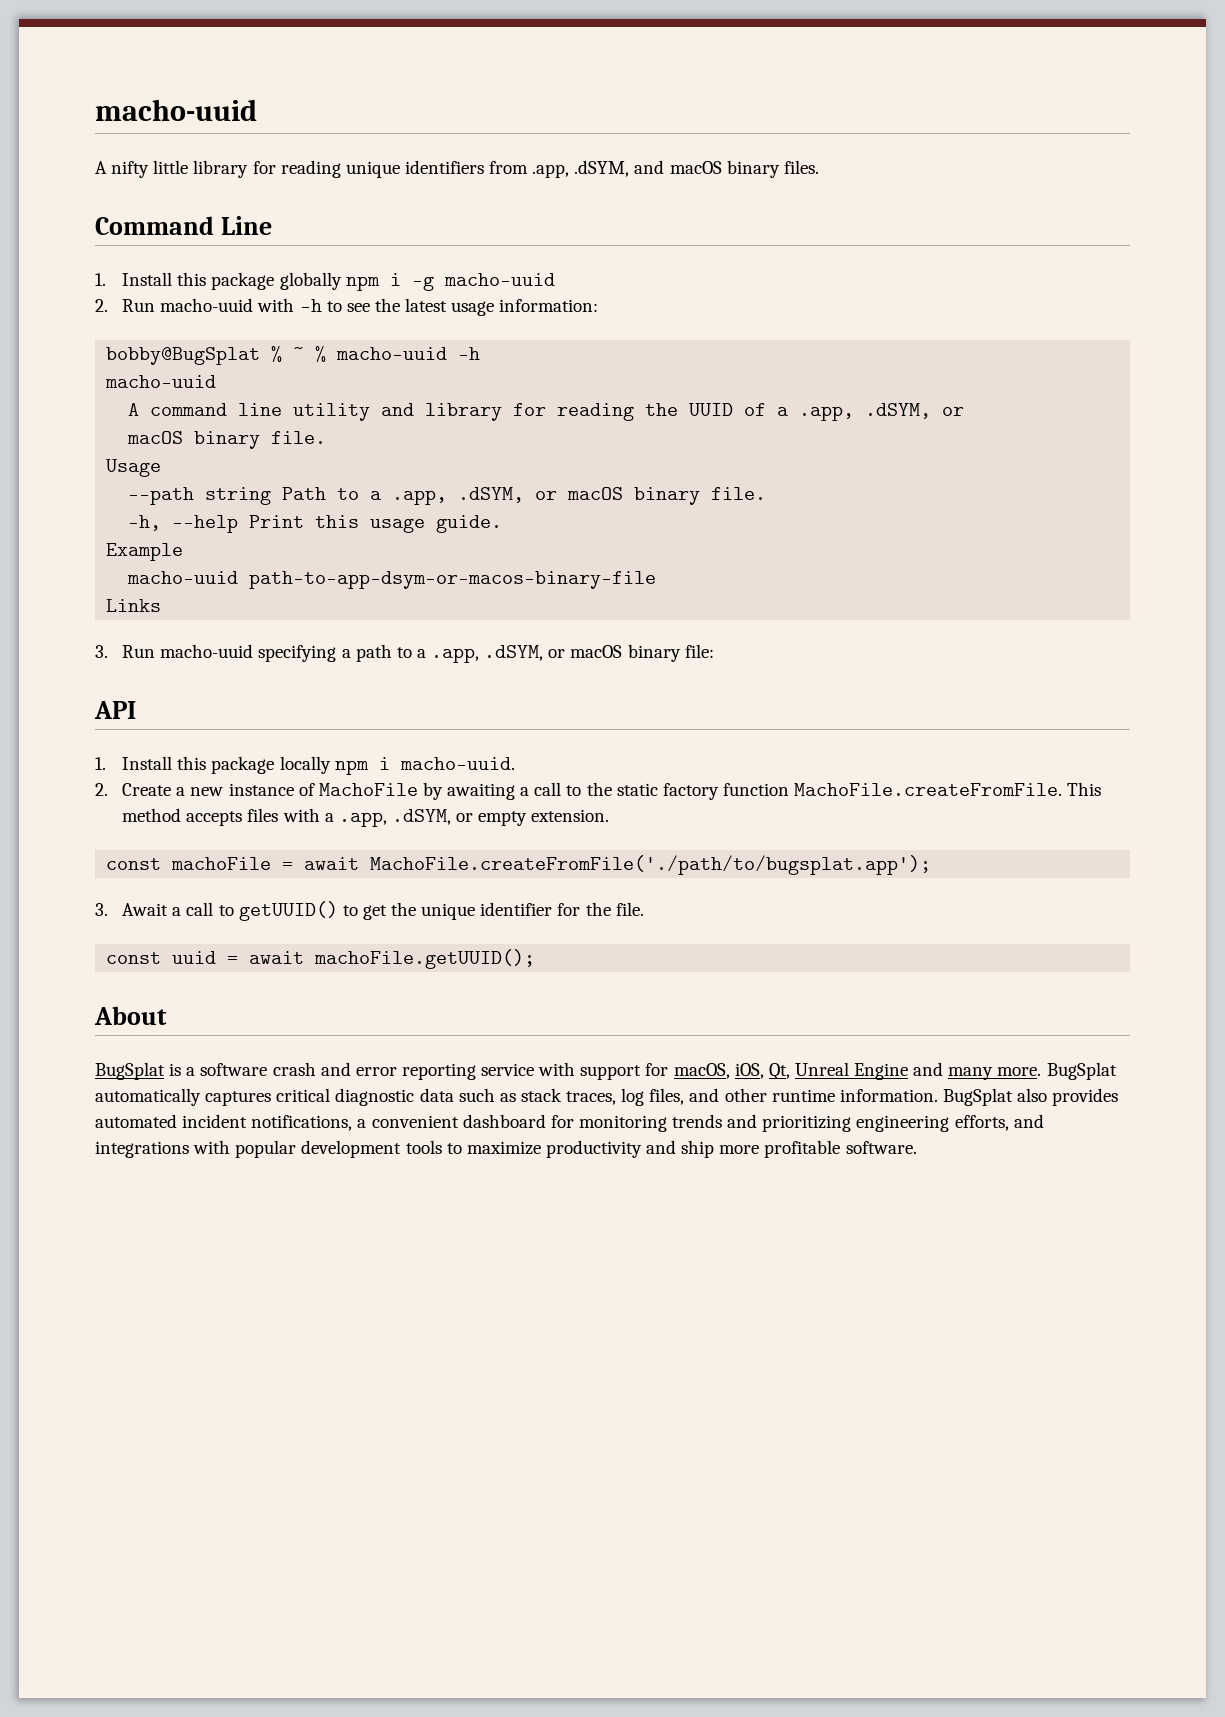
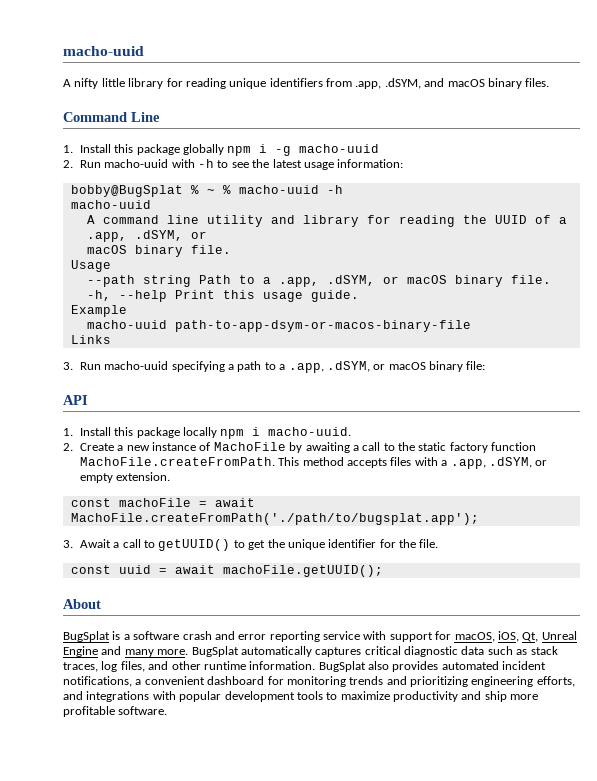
- 2. Create a new instance of MachoFile by awaiting a call to the static factory function MachoFile.createFromFile. This method accepts files with a .app, .dSYM, or empty extension.
+ 2. Create a new instance of MachoFile by awaiting a call to the static factory function MachoFile.createFromPath. This method accepts files with a .app, .dSYM, or empty extension.
- const machoFile = await MachoFile.createFromFile('./path/to/bugsplat.app');
+ const machoFile = await MachoFile.createFromPath('./path/to/bugsplat.app');

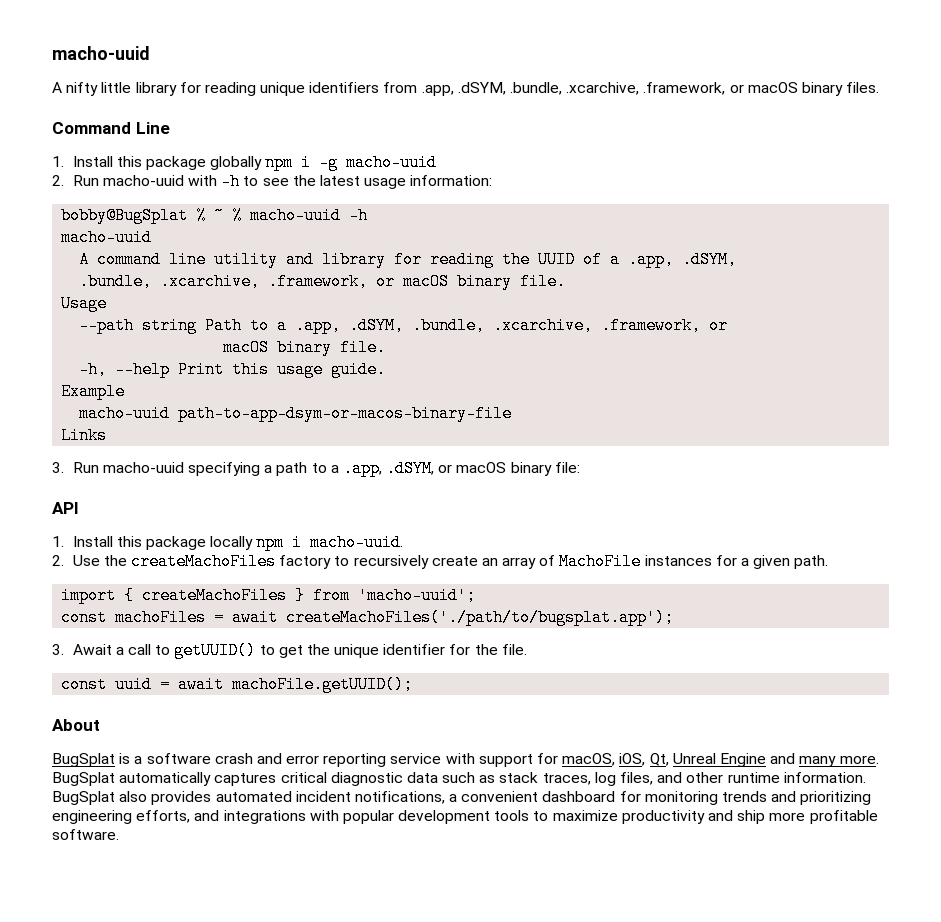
- A nifty little library for reading unique identifiers from .app, .dSYM, and macOS binary files.
+ A nifty little library for reading unique identifiers from .app, .dSYM, .bundle, .xcarchive, .framework, or macOS binary files.
- A command line utility and library for reading the UUID of a .app, .dSYM, or
- macOS binary file.
+ A command line utility and library for reading the UUID of a .app, .dSYM,
+ .bundle, .xcarchive, .framework, or macOS binary file.
- --path string Path to a .app, .dSYM, or macOS binary file.
+ --path string Path to a .app, .dSYM, .bundle, .xcarchive, .framework, or
+ macOS binary file.
- 2. Create a new instance of MachoFile by awaiting a call to the static factory function MachoFile.createFromPath. This method accepts files with a .app, .dSYM, or empty extension.
- const machoFile = await MachoFile.createFromPath('./path/to/bugsplat.app');
+ 2. Use the createMachoFiles factory to recursively create an array of MachoFile instances for a given path.
+ import { createMachoFiles } from 'macho-uuid';
+ const machoFiles = await createMachoFiles('./path/to/bugsplat.app');

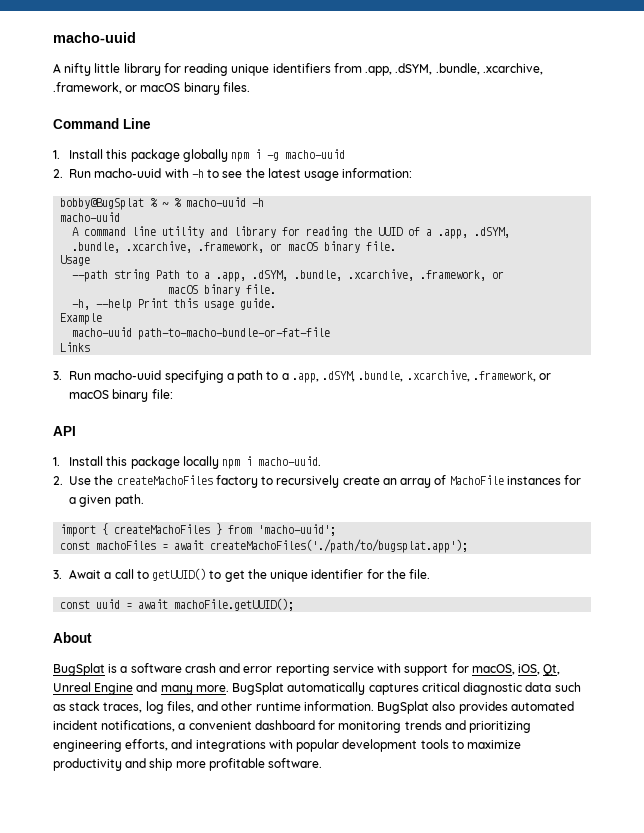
- macho-uuid path-to-app-dsym-or-macos-binary-file
+ macho-uuid path-to-macho-bundle-or-fat-file
- 3. Run macho-uuid specifying a path to a .app, .dSYM, or macOS binary file:
+ 3. Run macho-uuid specifying a path to a .app, .dSYM, .bundle, .xcarchive, .framework, or macOS binary file:

